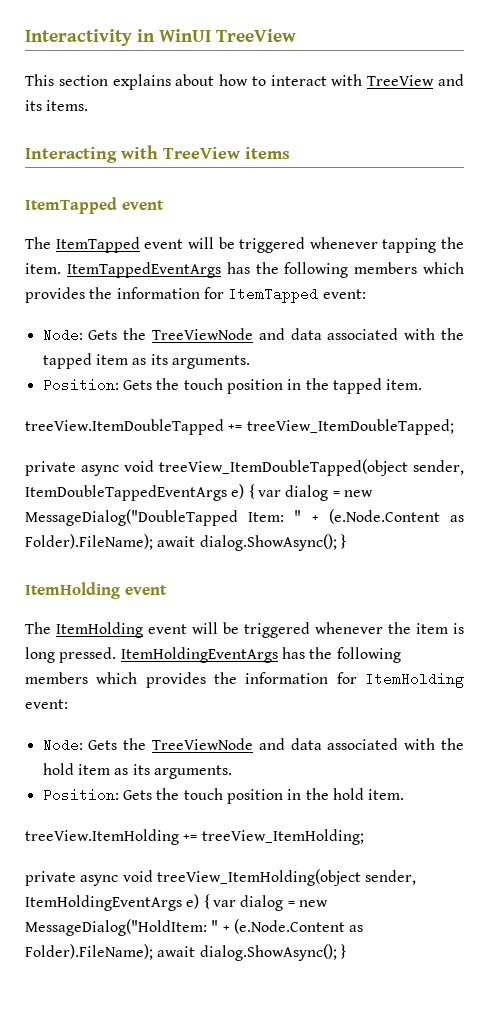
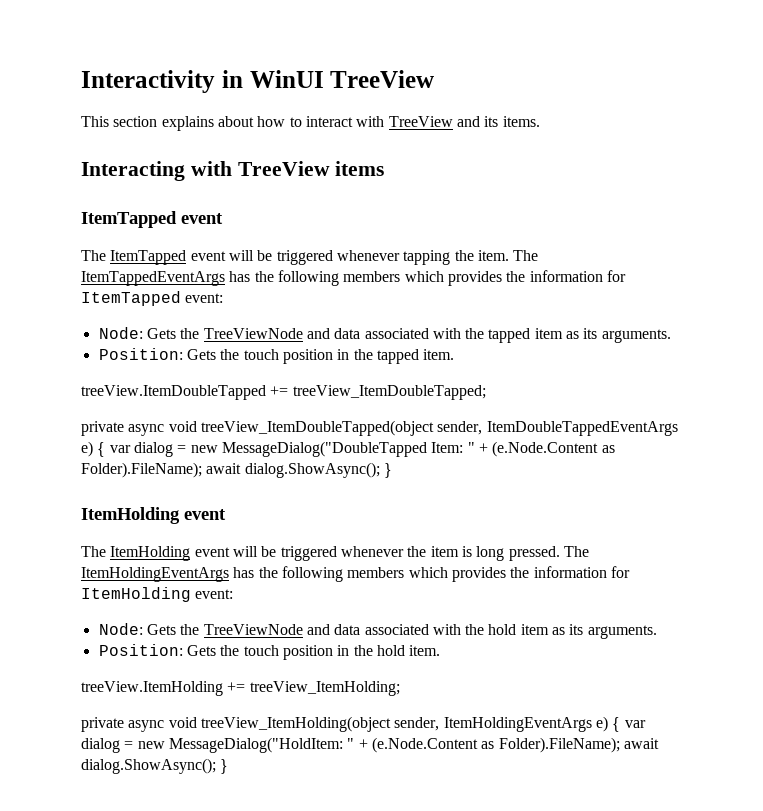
- ItemTappedEventArgs has the following members which provides the information for ItemTapped event:
+ The ItemTappedEventArgs has the following members which provides the information for ItemTapped event:
- ItemHoldingEventArgs has the following members which provides the information for ItemHolding event:
+ The ItemHoldingEventArgs has the following members which provides the information for ItemHolding event:

